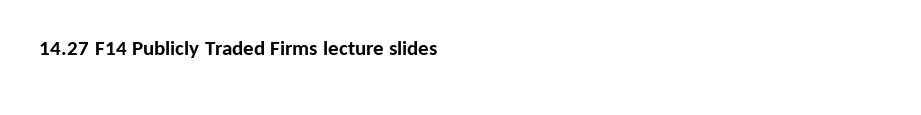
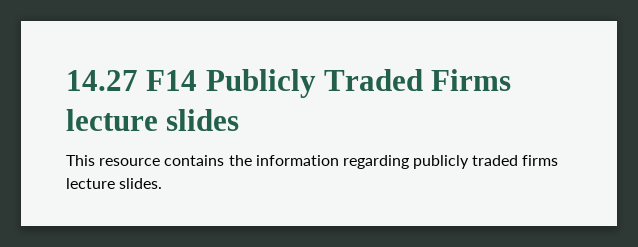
+ This resource contains the information regarding publicly traded firms lecture slides.

